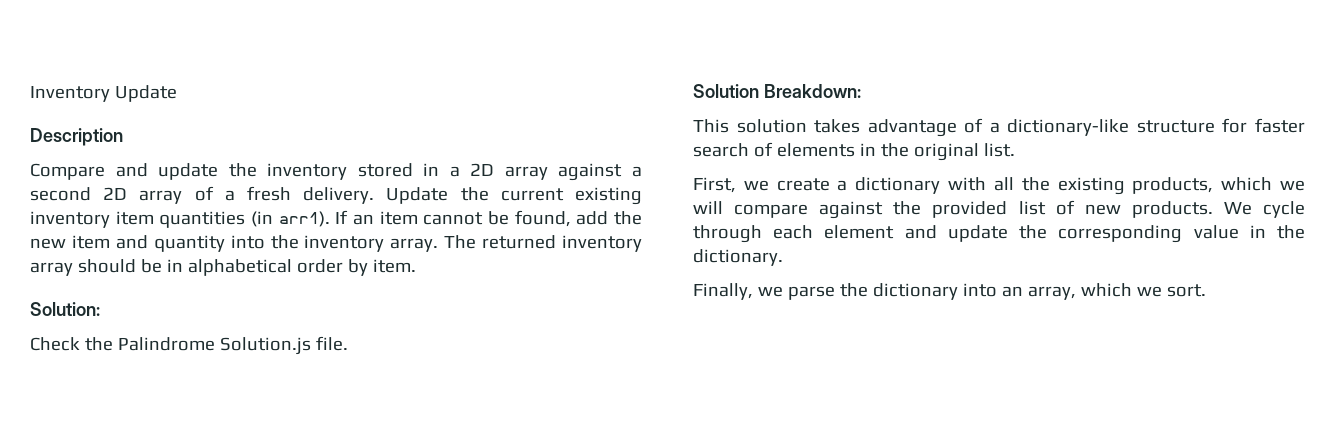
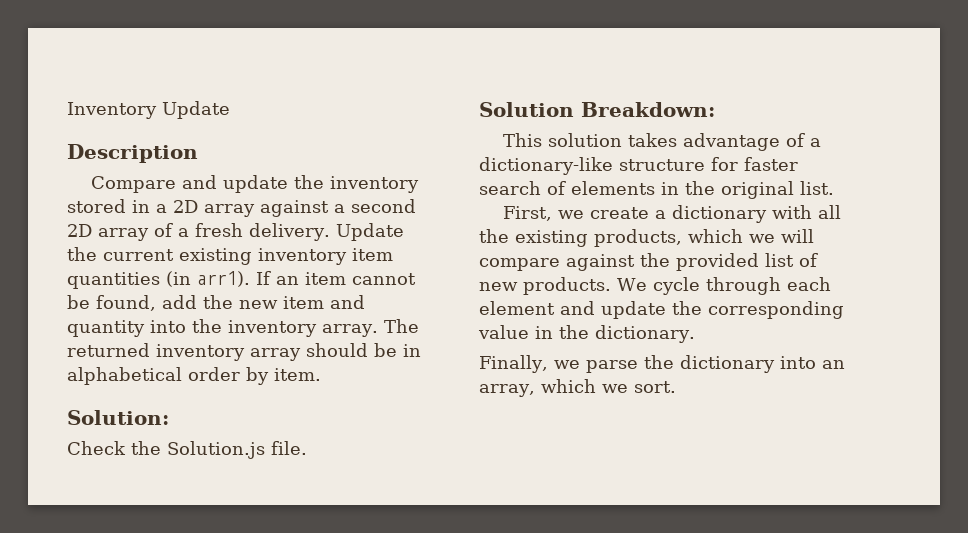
- Check the Palindrome Solution.js file.
+ Check the Solution.js file.

